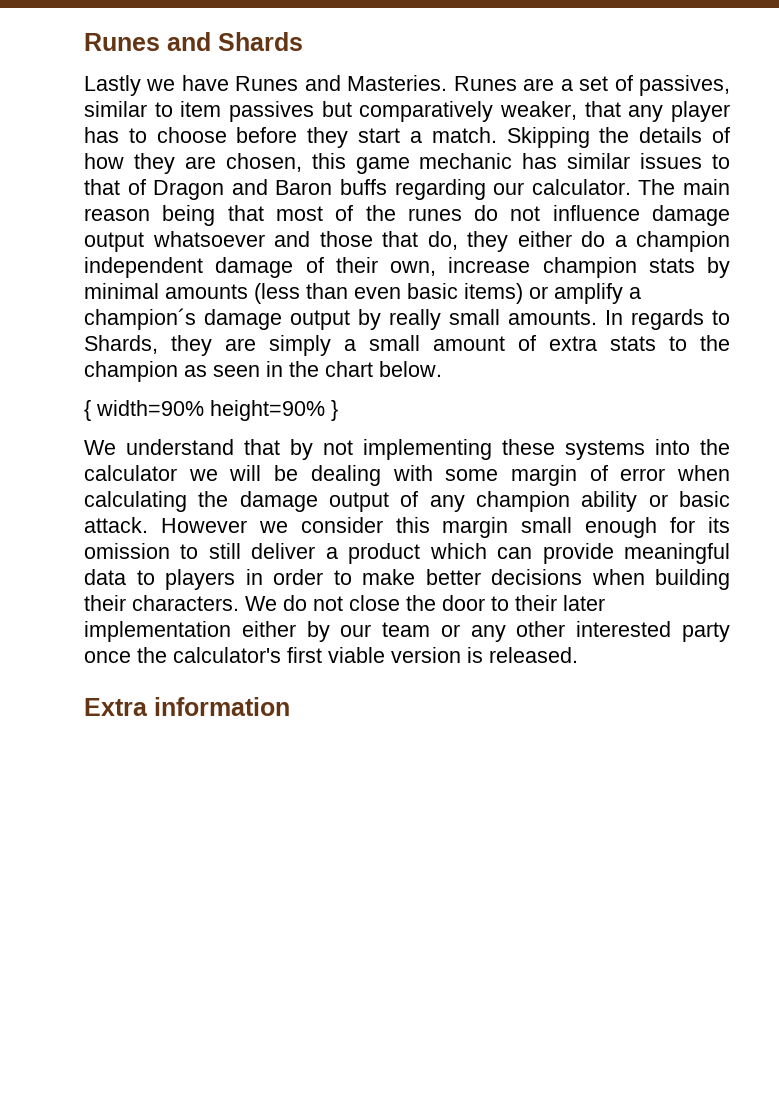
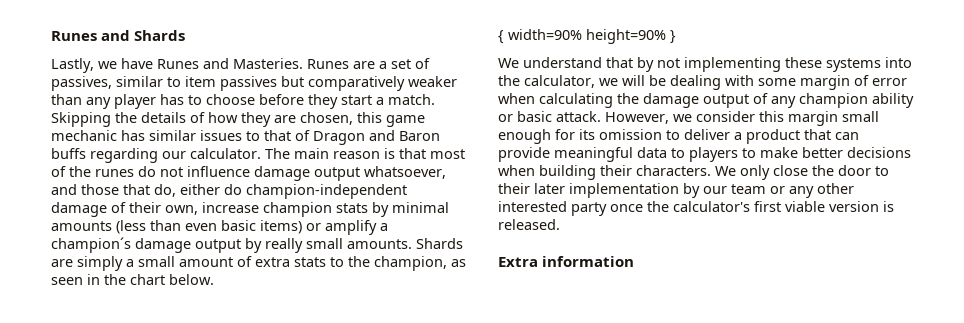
- Lastly we have Runes and Masteries.
+ Lastly, we have Runes and Masteries.
- Runes are a set of passives, similar to item passives but comparatively weaker, that any player has to choose before they start a match.
+ Runes are a set of passives, similar to item passives but comparatively weaker than any player has to choose before they start a match.
- The main reason being that most of the runes do not influence damage output whatsoever and those that do, they either do a champion independent damage of their own, increase champion stats by minimal amounts (less than even basic items) or amplify a champion´s damage output by really small amounts.
+ The main reason is that most of the runes do not influence damage output whatsoever, and those that do, either do champion-independent damage of their own, increase champion stats by minimal amounts (less than even basic items) or amplify a champion´s damage output by really small amounts.
- In regards to Shards, they are simply a small amount of extra stats to the champion as seen in the chart below.
+ Shards are simply a small amount of extra stats to the champion, as seen in the chart below.
- We understand that by not implementing these systems into the calculator we will be dealing with some margin of error when calculating the damage output of any champion ability or basic attack.
+ We understand that by not implementing these systems into the calculator, we will be dealing with some margin of error when calculating the damage output of any champion ability or basic attack.
- However we consider this margin small enough for its omission to still deliver a product which can provide meaningful data to players in order to make better decisions when building their characters.
+ However, we consider this margin small enough for its omission to deliver a product that can provide meaningful data to players to make better decisions when building their characters.
- We do not close the door to their later implementation either by our team or any other interested party once the calculator's first viable version is released.
+ We only close the door to their later implementation by our team or any other interested party once the calculator's first viable version is released.

